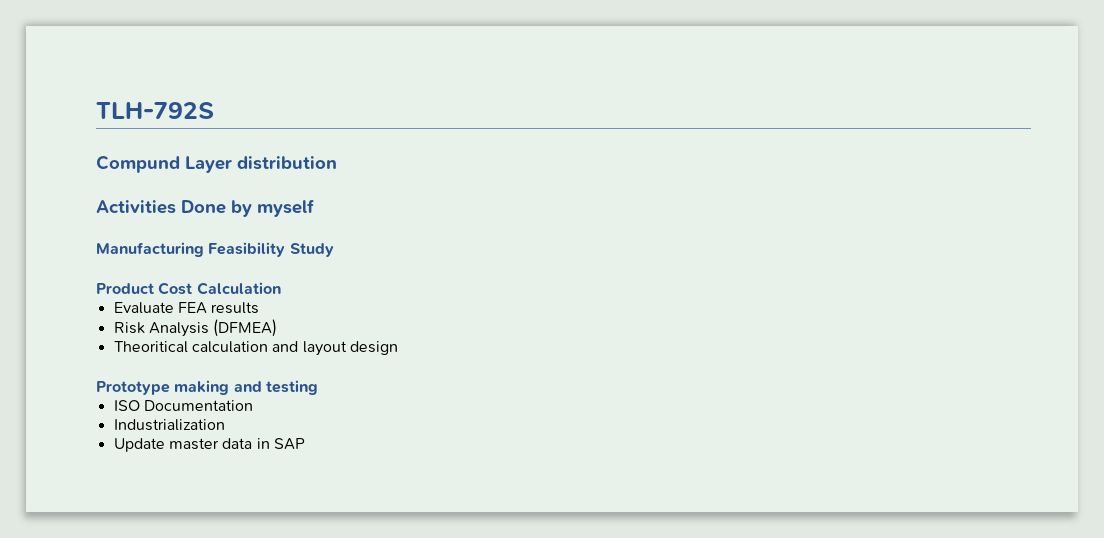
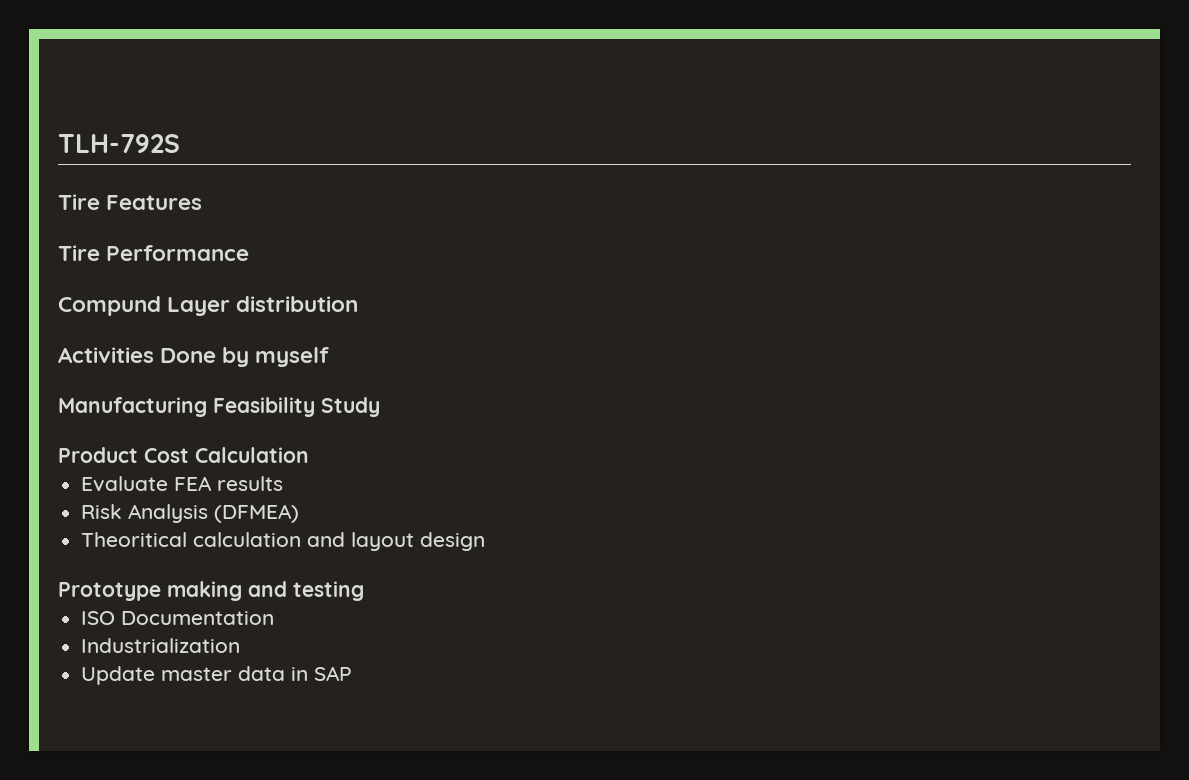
+ Tire Features
+ Tire Performance

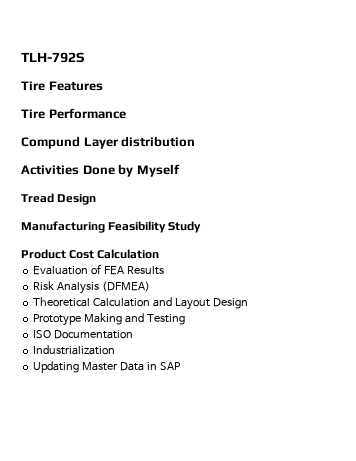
- Activities Done by myself
+ Activities Done by Myself
+ Tread Design
- Evaluate FEA results
+ Evaluation of FEA Results
- Theoritical calculation and layout design
- Prototype making and testing
+ Theoretical Calculation and Layout Design
+ Prototype Making and Testing
- Update master data in SAP
+ Updating Master Data in SAP

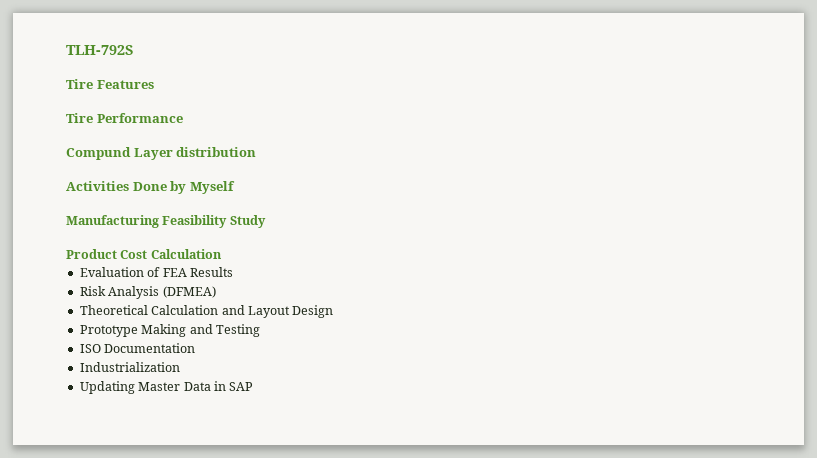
- Tread Design

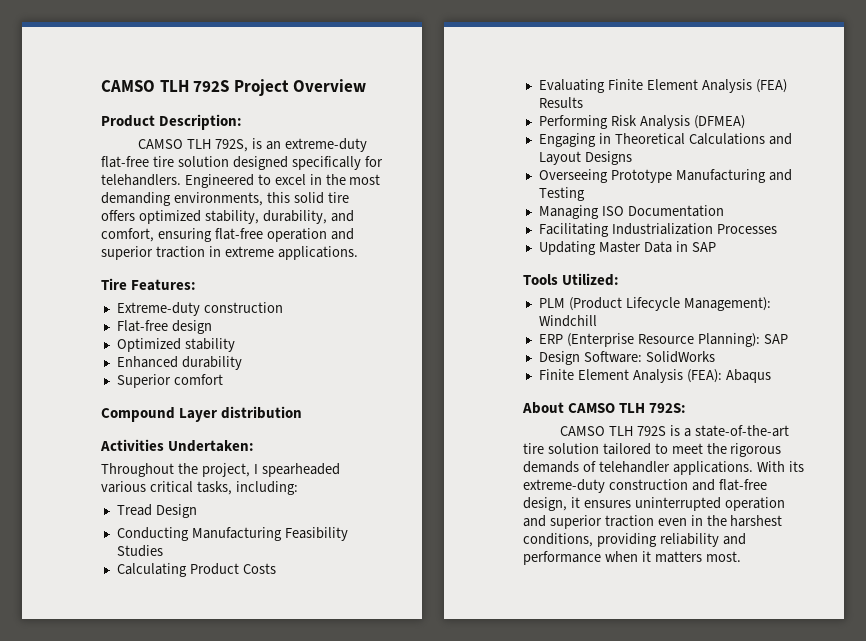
- TLH-792S
- Tire Features
- Tire Performance
- Compund Layer distribution
- Activities Done by Myself
- Manufacturing Feasibility Study
- Product Cost Calculation
- Evaluation of FEA Results
+ CAMSO TLH 792S Project Overview
+ Product Description:
+ CAMSO TLH 792S, is an extreme-duty flat-free tire solution designed specifically for telehandlers. Engineered to excel in the most demanding environments, this solid tire offers optimized stability, durability, and comfort, ensuring flat-free operation and superior traction in extreme applications.
+ Tire Features:
+ Extreme-duty construction
+ Flat-free design
+ Optimized stability
+ Enhanced durability
+ Superior comfort
+ Compound Layer distribution
+ Activities Undertaken:
+ Throughout the project, I spearheaded various critical tasks, including:
+ Tread Design
+ Conducting Manufacturing Feasibility Studies
+ Calculating Product Costs
+ Evaluating Finite Element Analysis (FEA) Results
- Risk Analysis (DFMEA)
+ Performing Risk Analysis (DFMEA)
- Theoretical Calculation and Layout Design
- Prototype Making and Testing
+ Engaging in Theoretical Calculations and Layout Designs
+ Overseeing Prototype Manufacturing and Testing
- ISO Documentation
+ Managing ISO Documentation
- Industrialization
+ Facilitating Industrialization Processes
+ Tools Utilized:
+ PLM (Product Lifecycle Management): Windchill
+ ERP (Enterprise Resource Planning): SAP
+ Design Software: SolidWorks
+ Finite Element Analysis (FEA): Abaqus
+ About CAMSO TLH 792S:
+ CAMSO TLH 792S is a state-of-the-art tire solution tailored to meet the rigorous demands of telehandler applications. With its extreme-duty construction and flat-free design, it ensures uninterrupted operation and superior traction even in the harshest conditions, providing reliability and performance when it matters most.

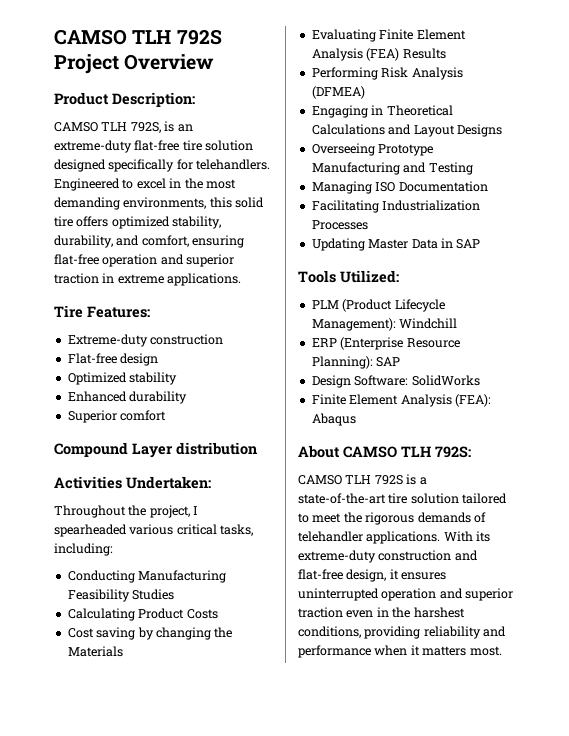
- Tread Design
+ Cost saving by changing the Materials

